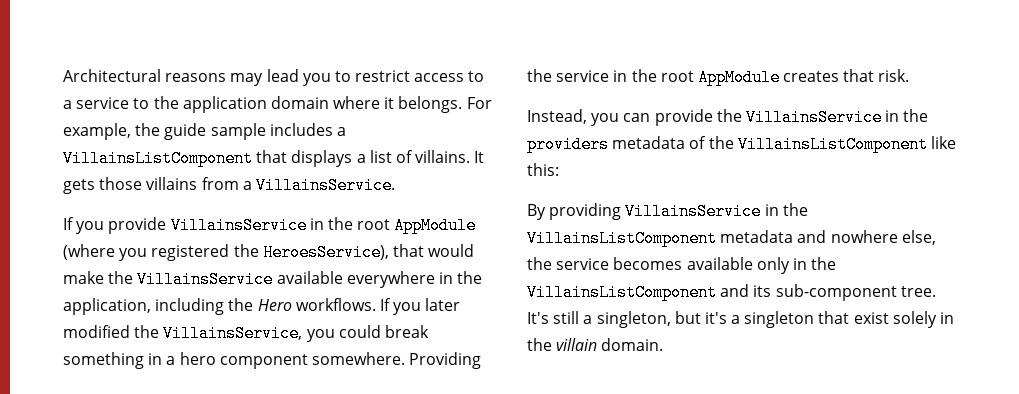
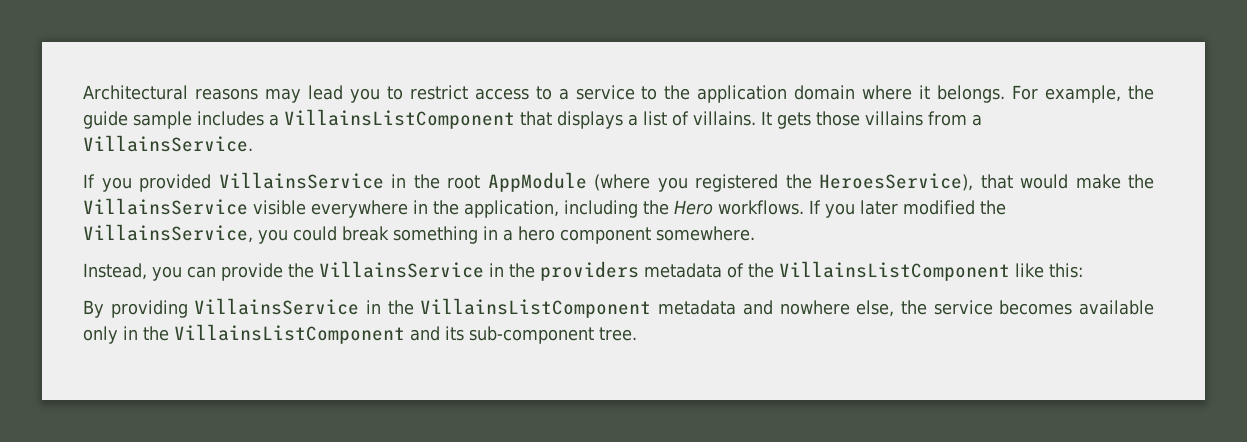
- If you provide VillainsService in the root AppModule (where you registered the HeroesService), that would make the VillainsService available everywhere in the application, including the Hero workflows.
+ If you provided VillainsService in the root AppModule (where you registered the HeroesService), that would make the VillainsService visible everywhere in the application, including the Hero workflows.
- Providing the service in the root AppModule creates that risk.
- It's still a singleton, but it's a singleton that exist solely in the villain domain.

